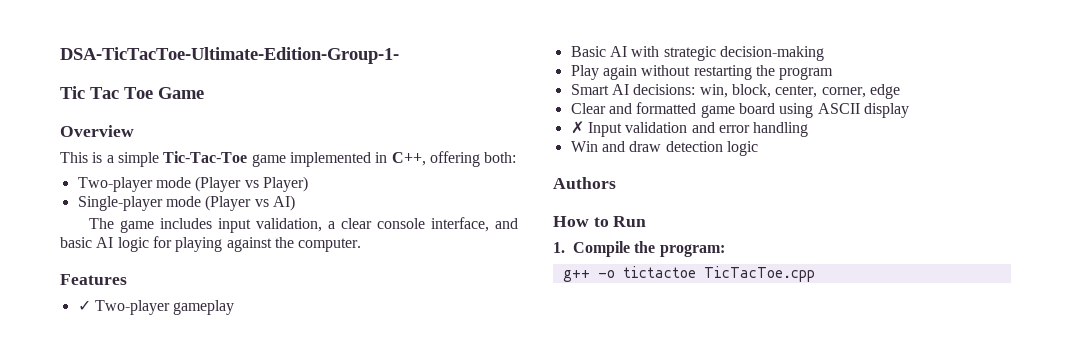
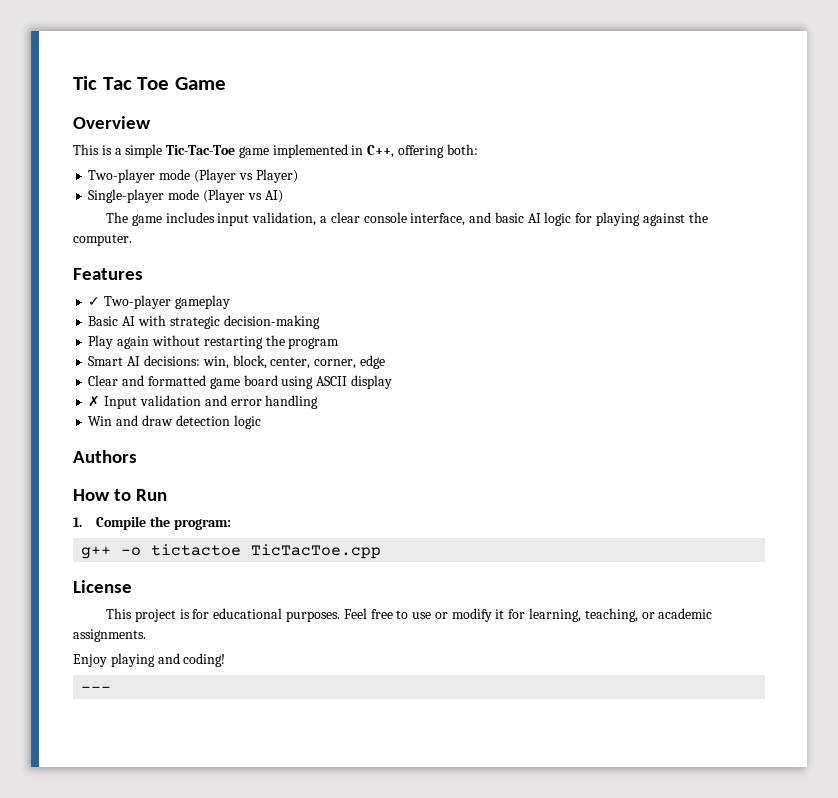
- DSA-TicTacToe-Ultimate-Edition-Group-1-
+ License
+ This project is for educational purposes. Feel free to use or modify it for learning, teaching, or academic assignments.
+ Enjoy playing and coding!
+ ---

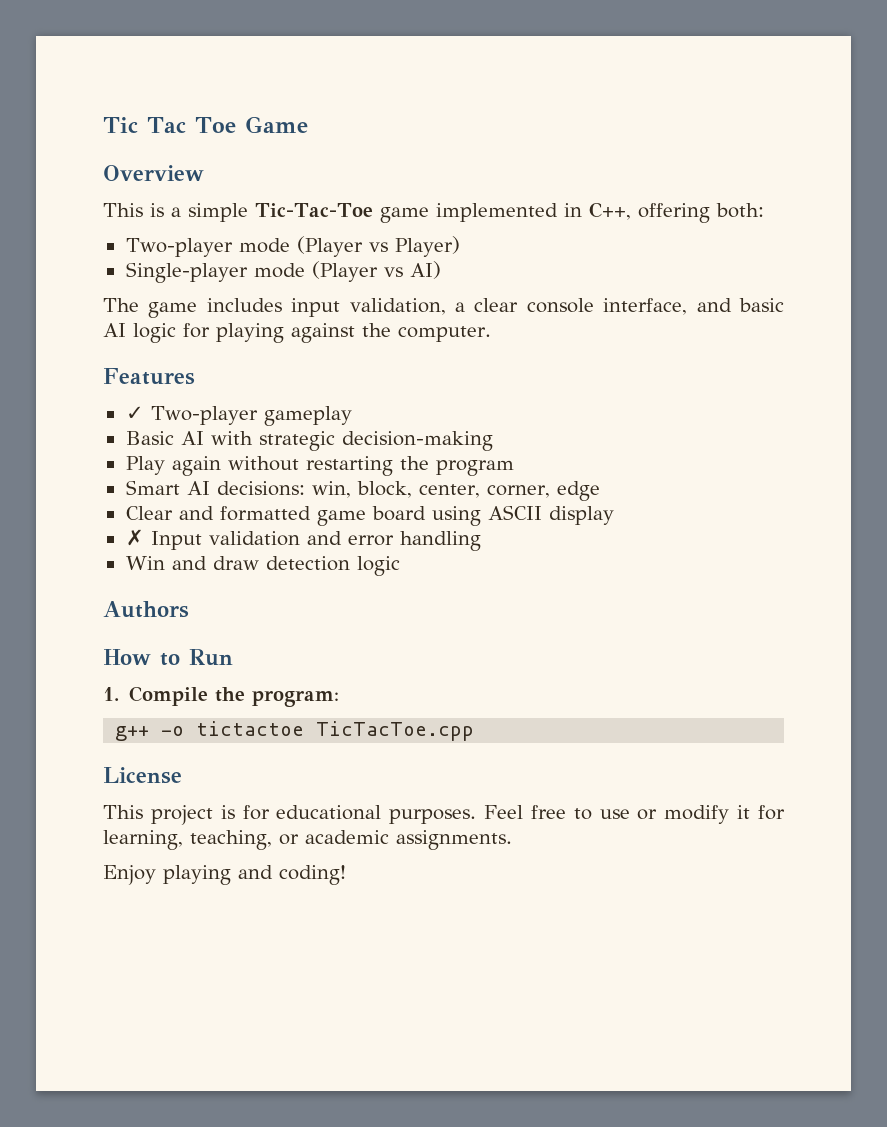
- ---

